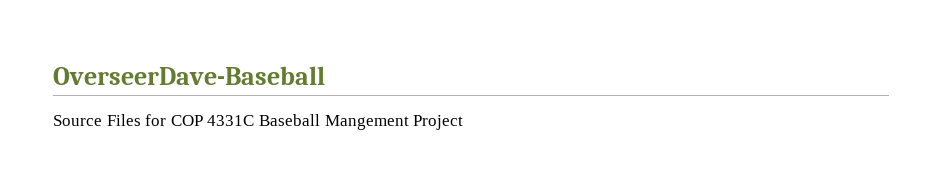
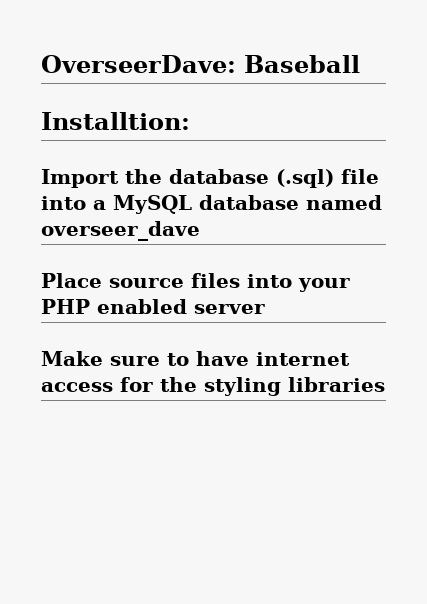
- OverseerDave-Baseball
- Source Files for COP 4331C Baseball Mangement Project
+ OverseerDave: Baseball
+ Installtion:
+ Import the database (.sql) file into a MySQL database named overseer_dave
+ Place source files into your PHP enabled server
+ Make sure to have internet access for the styling libraries

